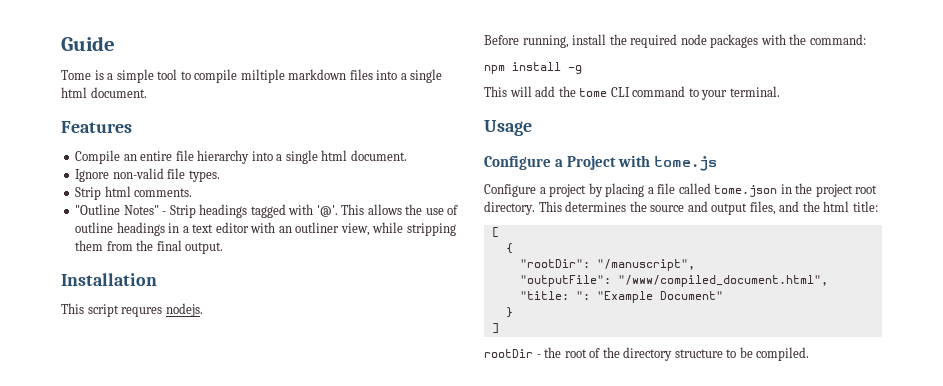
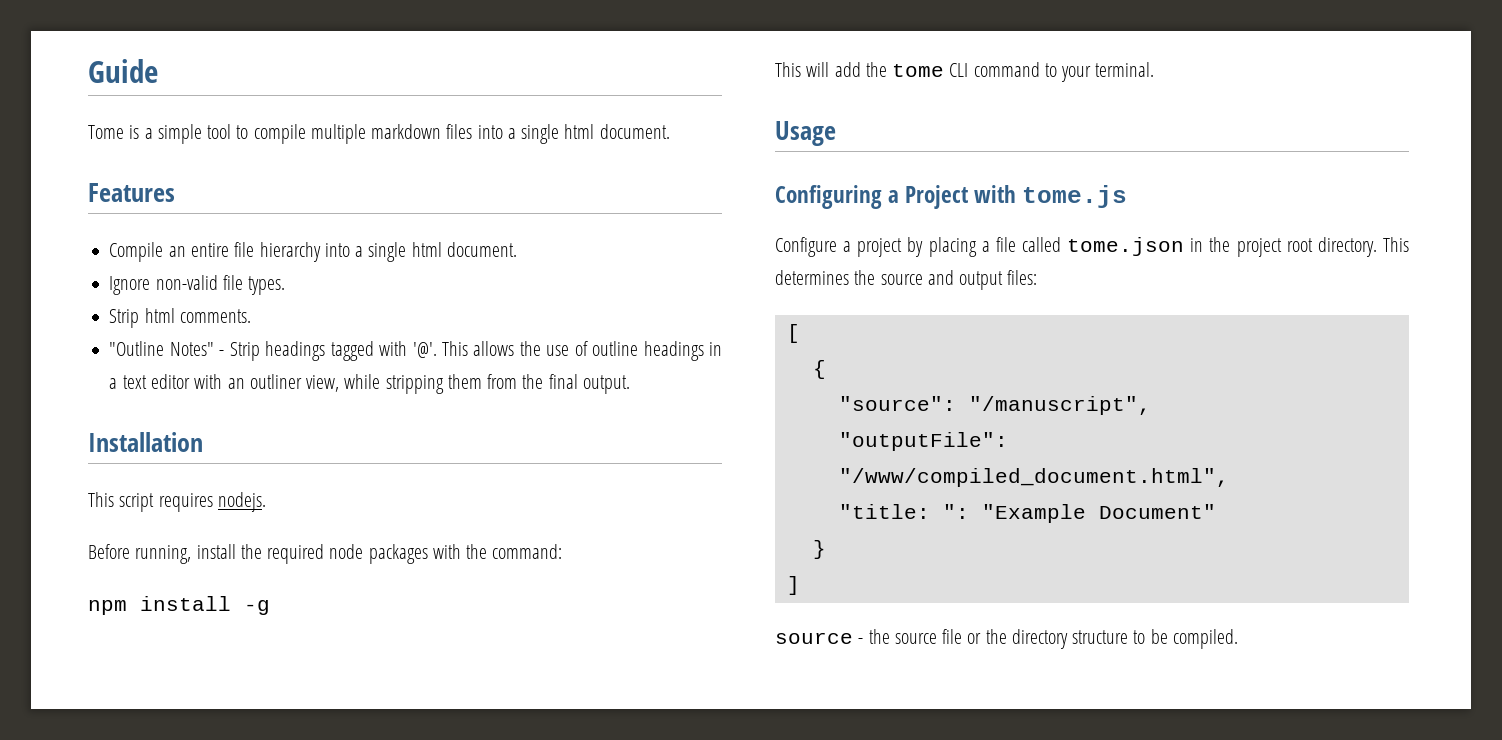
- Tome is a simple tool to compile miltiple markdown files into a single html document.
+ Tome is a simple tool to compile multiple markdown files into a single html document.
- This script requres nodejs.
+ This script requires nodejs.
- Configure a Project with tome.js
+ Configuring a Project with tome.js
- This determines the source and output files, and the html title:
+ This determines the source and output files:
- "rootDir": "/manuscript",
+ "source": "/manuscript",
- rootDir - the root of the directory structure to be compiled.
+ source - the source file or the directory structure to be compiled.

